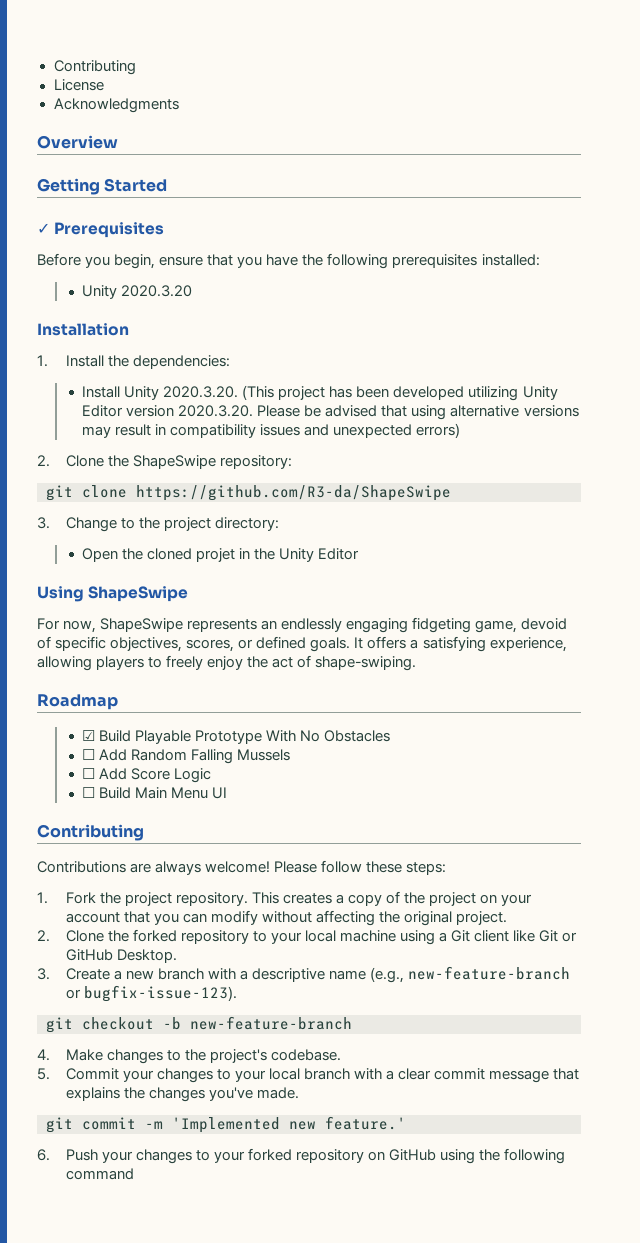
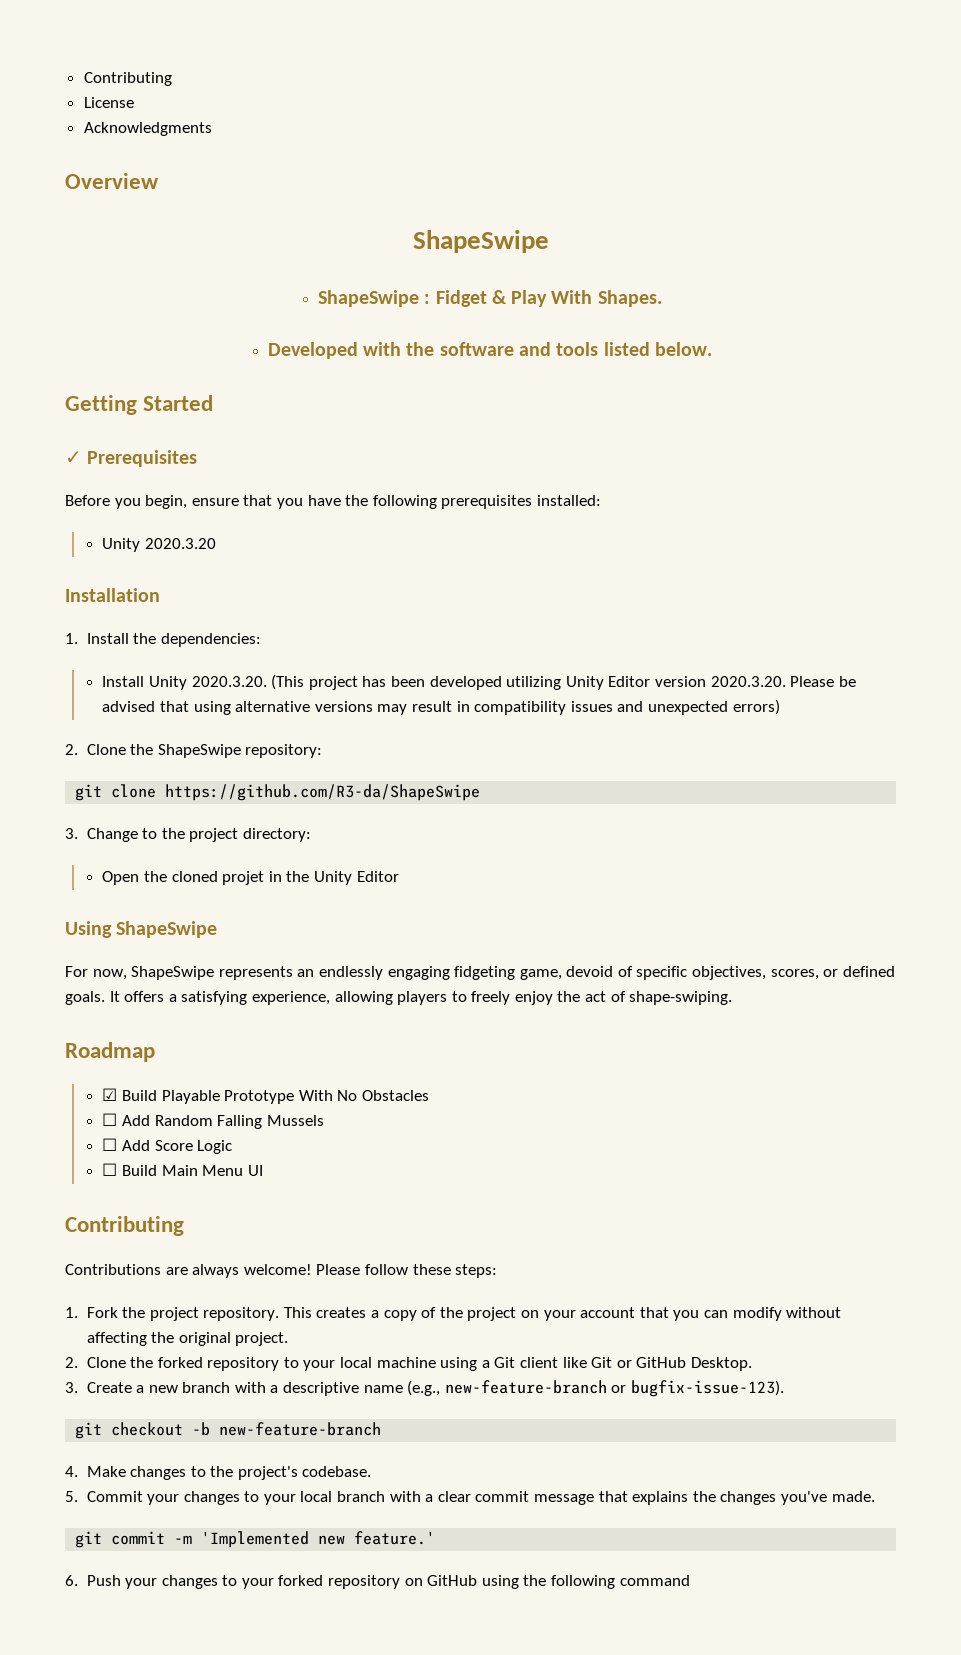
  Overview
+ ShapeSwipe
+ ShapeSwipe : Fidget & Play With Shapes.
+ Developed with the software and tools listed below.

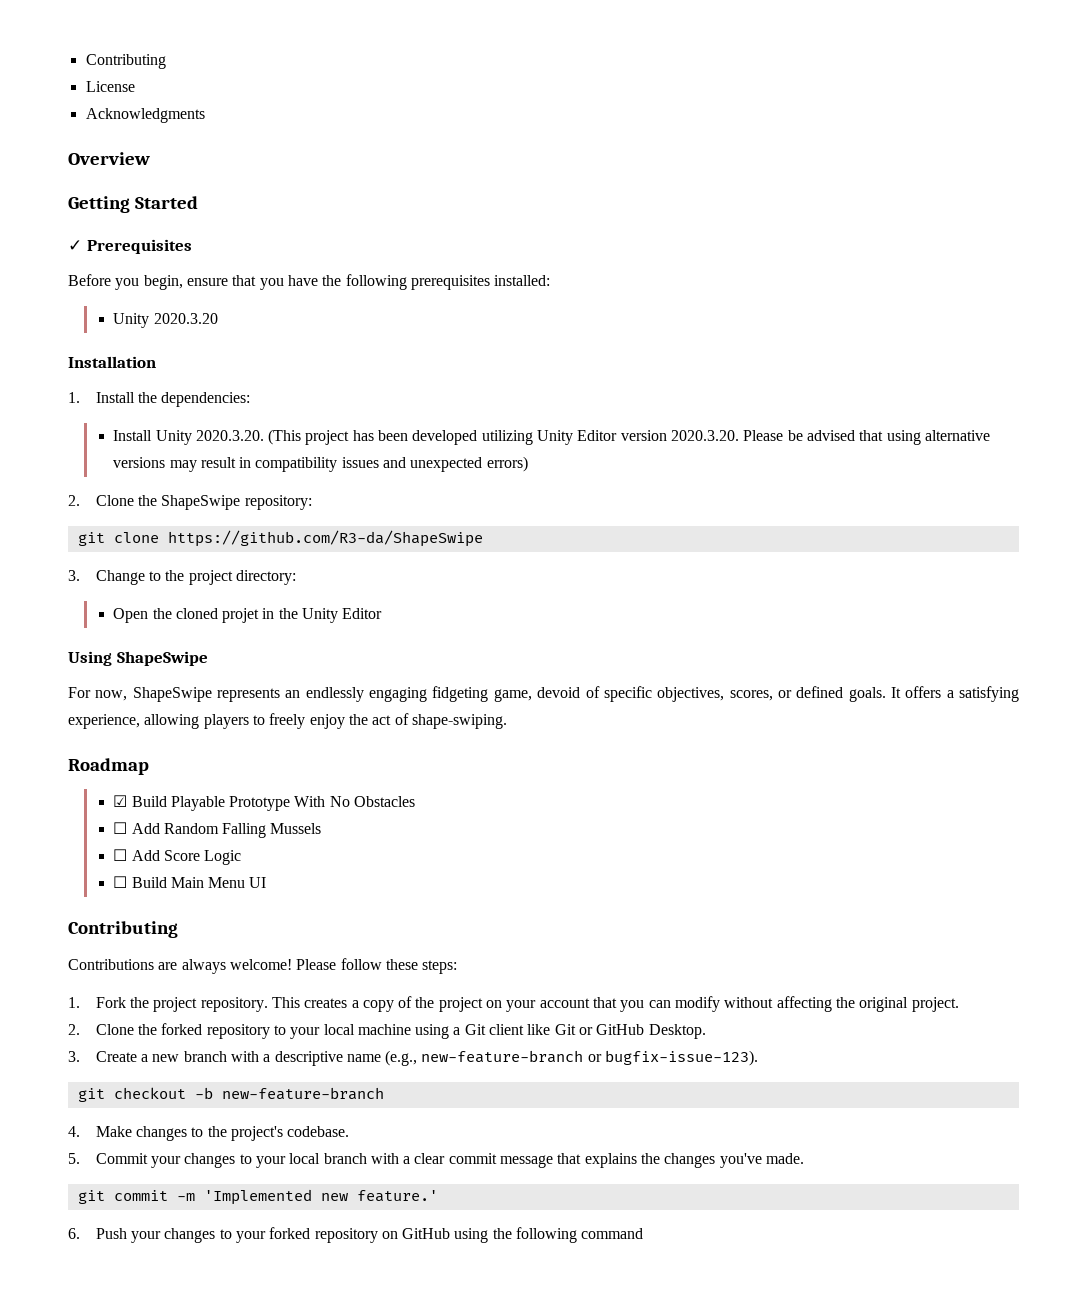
  Overview
- ShapeSwipe
- ShapeSwipe : Fidget & Play With Shapes.
- Developed with the software and tools listed below.

